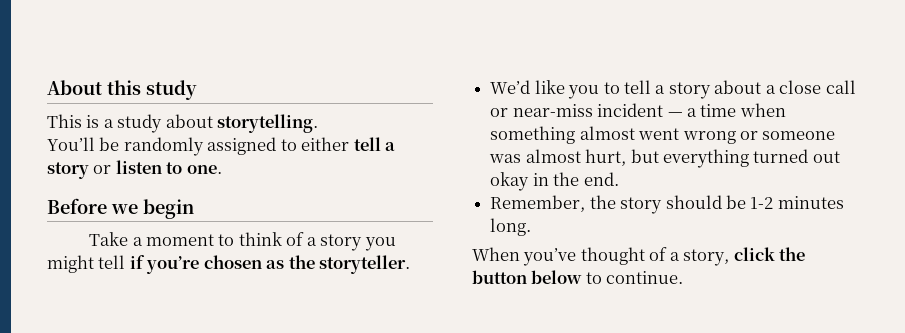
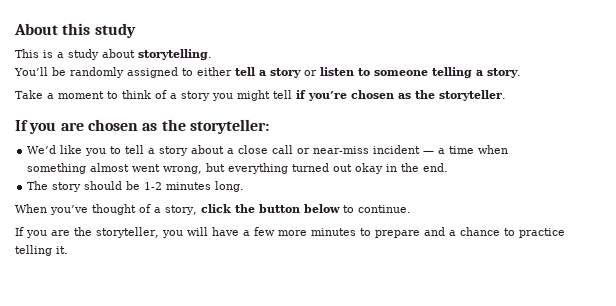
- You’ll be randomly assigned to either tell a story or listen to one.
- Before we begin
+ You’ll be randomly assigned to either tell a story or listen to someone telling a story.
+ If you are chosen as the storyteller:
- We’d like you to tell a story about a close call or near-miss incident — a time when something almost went wrong or someone was almost hurt, but everything turned out okay in the end.
+ We’d like you to tell a story about a close call or near-miss incident — a time when something almost went wrong, but everything turned out okay in the end.
- Remember, the story should be 1-2 minutes long.
+ The story should be 1-2 minutes long.
+ If you are the storyteller, you will have a few more minutes to prepare and a chance to practice telling it.

